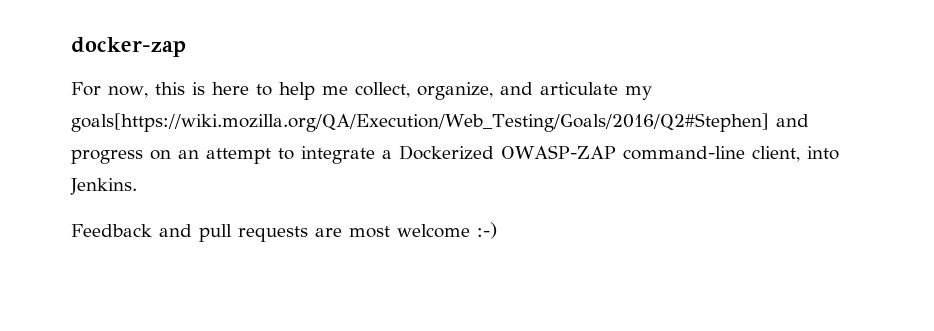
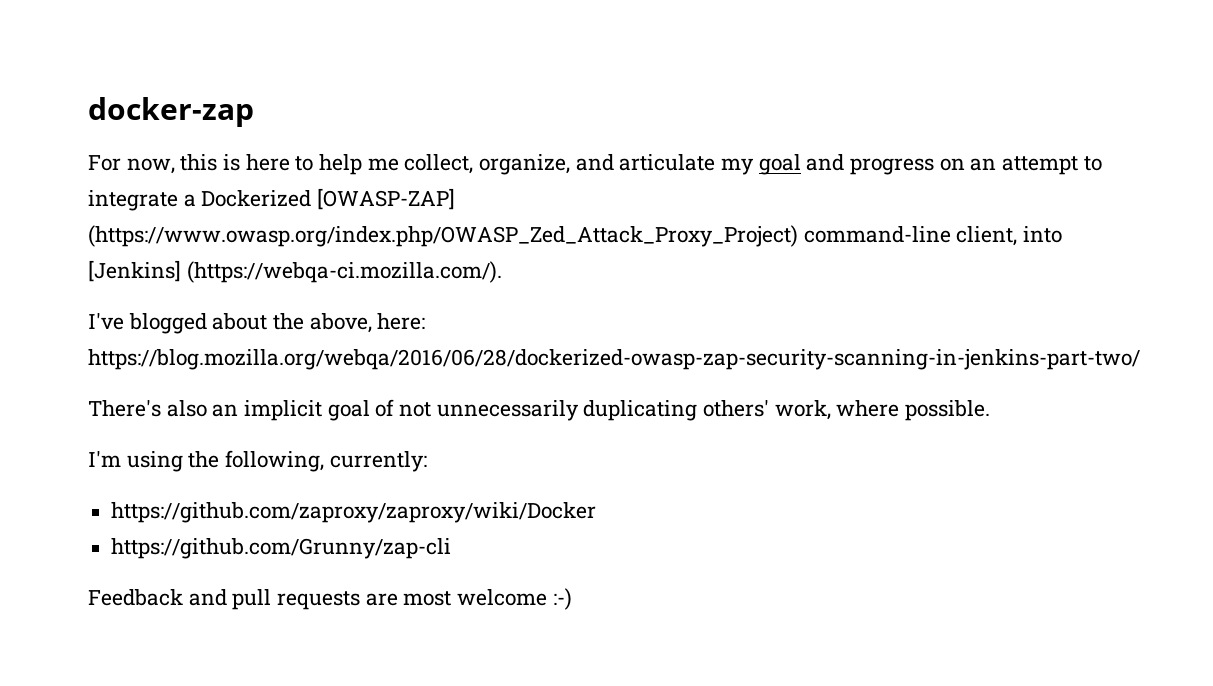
- For now, this is here to help me collect, organize, and articulate my goals[https://wiki.mozilla.org/QA/Execution/Web_Testing/Goals/2016/Q2#Stephen] and progress on an attempt to integrate a Dockerized OWASP-ZAP command-line client, into Jenkins.
+ For now, this is here to help me collect, organize, and articulate my goal and progress on an attempt to integrate a Dockerized [OWASP-ZAP] (https://www.owasp.org/index.php/OWASP_Zed_Attack_Proxy_Project) command-line client, into [Jenkins] (https://webqa-ci.mozilla.com/).
+ I've blogged about the above, here: https://blog.mozilla.org/webqa/2016/06/28/dockerized-owasp-zap-security-scanning-in-jenkins-part-two/
+ There's also an implicit goal of not unnecessarily duplicating others' work, where possible.
+ I'm using the following, currently:
+ https://github.com/zaproxy/zaproxy/wiki/Docker
+ https://github.com/Grunny/zap-cli

